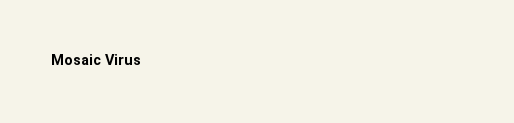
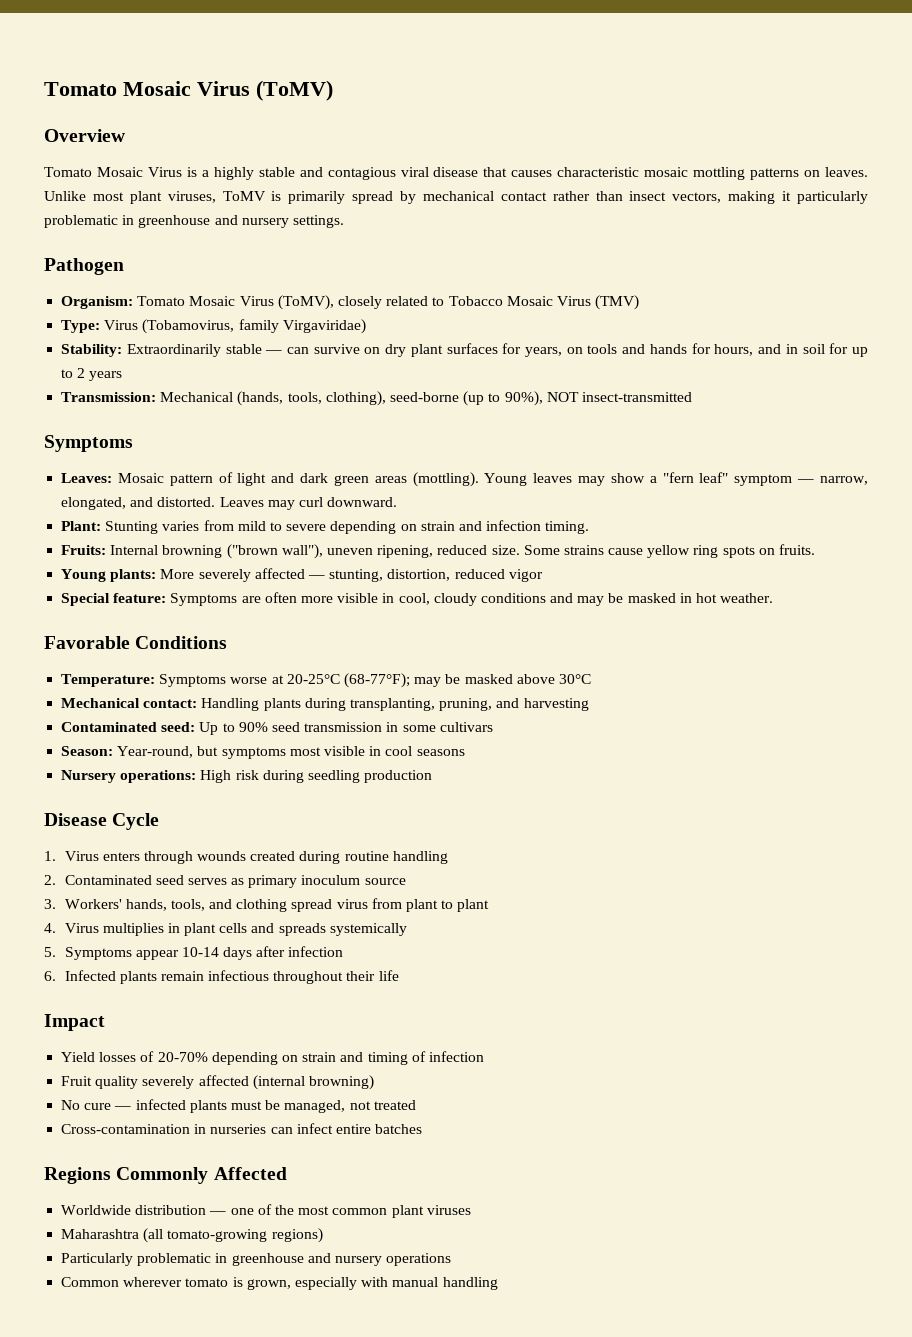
- Mosaic Virus
+ Tomato Mosaic Virus (ToMV)
+ Overview
+ Tomato Mosaic Virus is a highly stable and contagious viral disease that causes characteristic mosaic mottling patterns on leaves. Unlike most plant viruses, ToMV is primarily spread by mechanical contact rather than insect vectors, making it particularly problematic in greenhouse and nursery settings.
+ Pathogen
+ Organism: Tomato Mosaic Virus (ToMV), closely related to Tobacco Mosaic Virus (TMV)
+ Type: Virus (Tobamovirus, family Virgaviridae)
+ Stability: Extraordinarily stable — can survive on dry plant surfaces for years, on tools and hands for hours, and in soil for up to 2 years
+ Transmission: Mechanical (hands, tools, clothing), seed-borne (up to 90%), NOT insect-transmitted
+ Symptoms
+ Leaves: Mosaic pattern of light and dark green areas (mottling). Young leaves may show a "fern leaf" symptom — narrow, elongated, and distorted. Leaves may curl downward.
+ Plant: Stunting varies from mild to severe depending on strain and infection timing.
+ Fruits: Internal browning ("brown wall"), uneven ripening, reduced size. Some strains cause yellow ring spots on fruits.
+ Young plants: More severely affected — stunting, distortion, reduced vigor
+ Special feature: Symptoms are often more visible in cool, cloudy conditions and may be masked in hot weather.
+ Favorable Conditions
+ Temperature: Symptoms worse at 20-25°C (68-77°F); may be masked above 30°C
+ Mechanical contact: Handling plants during transplanting, pruning, and harvesting
+ Contaminated seed: Up to 90% seed transmission in some cultivars
+ Season: Year-round, but symptoms most visible in cool seasons
+ Nursery operations: High risk during seedling production
+ Disease Cycle
+ 1. Virus enters through wounds created during routine handling
+ 2. Contaminated seed serves as primary inoculum source
+ 3. Workers' hands, tools, and clothing spread virus from plant to plant
+ 4. Virus multiplies in plant cells and spreads systemically
+ 5. Symptoms appear 10-14 days after infection
+ 6. Infected plants remain infectious throughout their life
+ Impact
+ Yield losses of 20-70% depending on strain and timing of infection
+ Fruit quality severely affected (internal browning)
+ No cure — infected plants must be managed, not treated
+ Cross-contamination in nurseries can infect entire batches
+ Regions Commonly Affected
+ Worldwide distribution — one of the most common plant viruses
+ Maharashtra (all tomato-growing regions)
+ Particularly problematic in greenhouse and nursery operations
+ Common wherever tomato is grown, especially with manual handling

